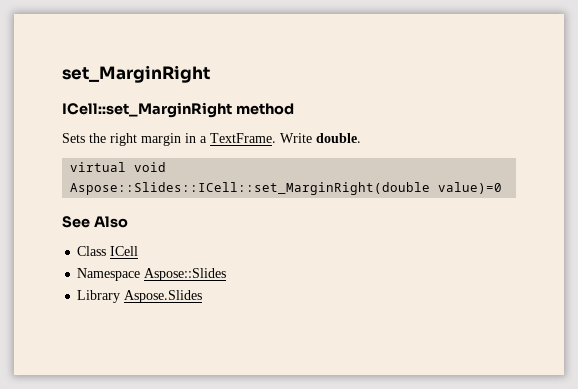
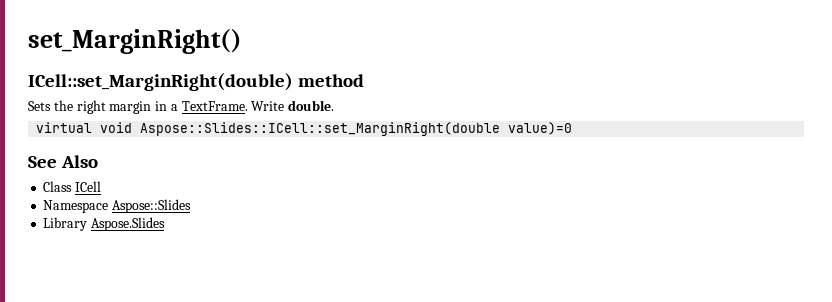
- set_MarginRight
- ICell::set_MarginRight method
+ set_MarginRight()
+ ICell::set_MarginRight(double) method

